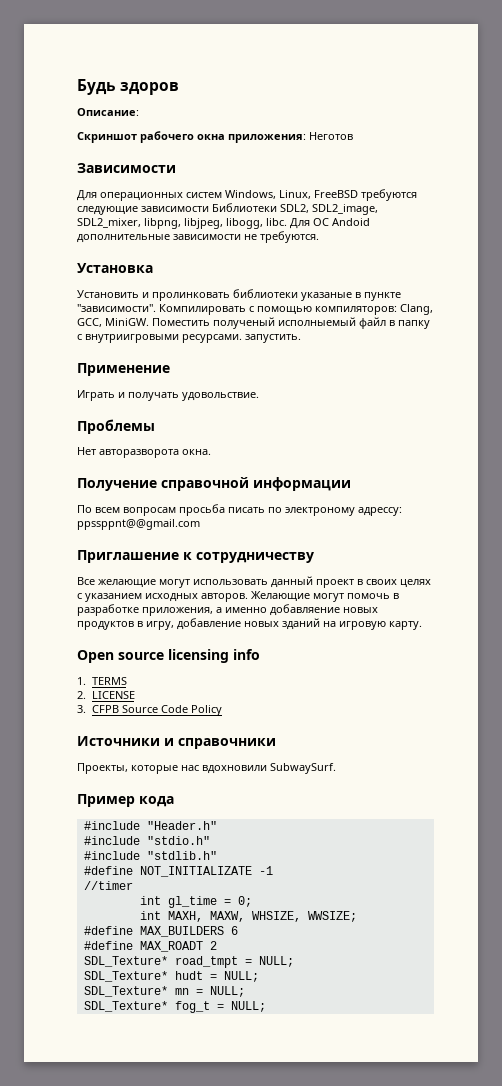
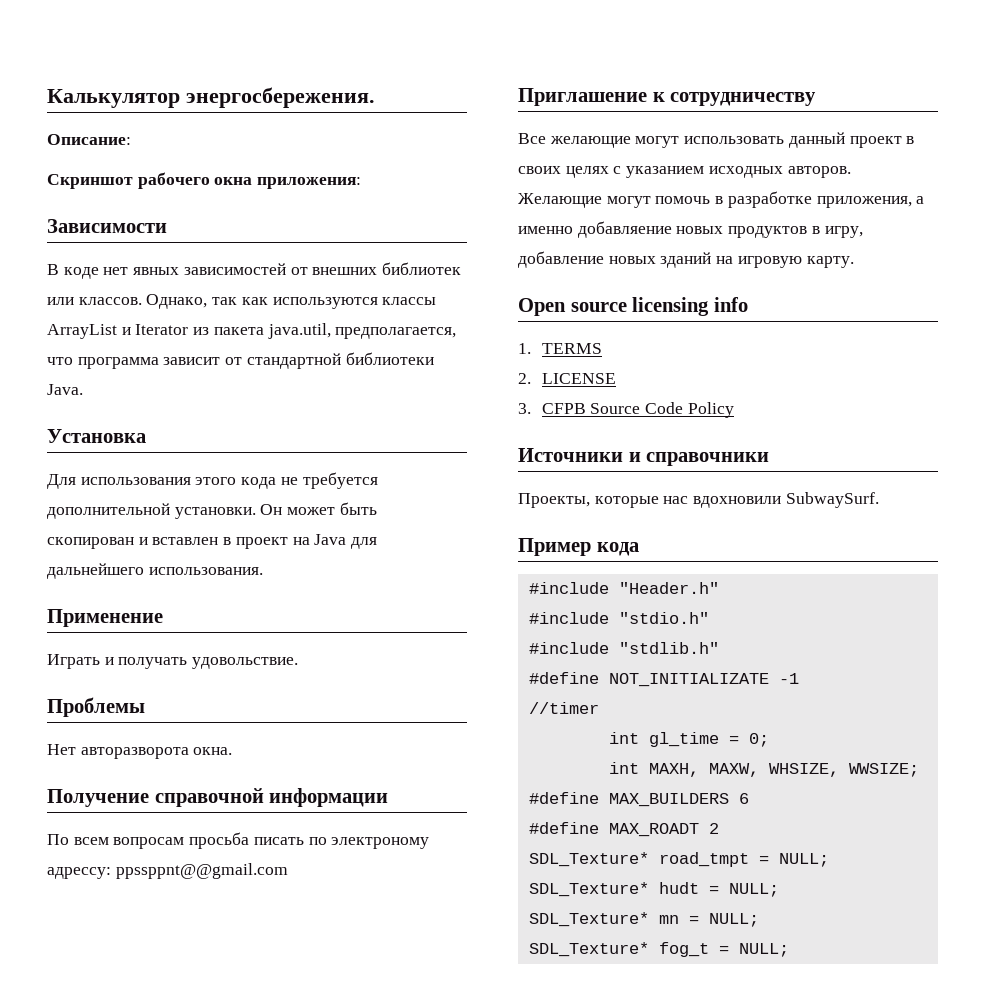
- Будь здоров
+ Калькулятор энергосбережения.
- Скриншот рабочего окна приложения: Неготов
+ Скриншот рабочего окна приложения:
- Для операционных систем Windows, Linux, FreeBSD требуются следующие зависимости Библиотеки SDL2, SDL2_image, SDL2_mixer, libpng, libjpeg, libogg, libc. Для ОС Andoid дополнительные зависимости не требуются.
+ В коде нет явных зависимостей от внешних библиотек или классов. Однако, так как используются классы ArrayList и Iterator из пакета java.util, предполагается, что программа зависит от стандартной библиотеки Java.
  Установка
- Установить и пролинковать библиотеки указаные в пункте "зависимости". Компилировать с помощью компиляторов: Clang, GCC, MiniGW. Поместить полученый исполныемый файл в папку с внутриигровыми ресурсами. запустить.
+ Для использования этого кода не требуется дополнительной установки. Он может быть скопирован и вставлен в проект на Java для дальнейшего использования.

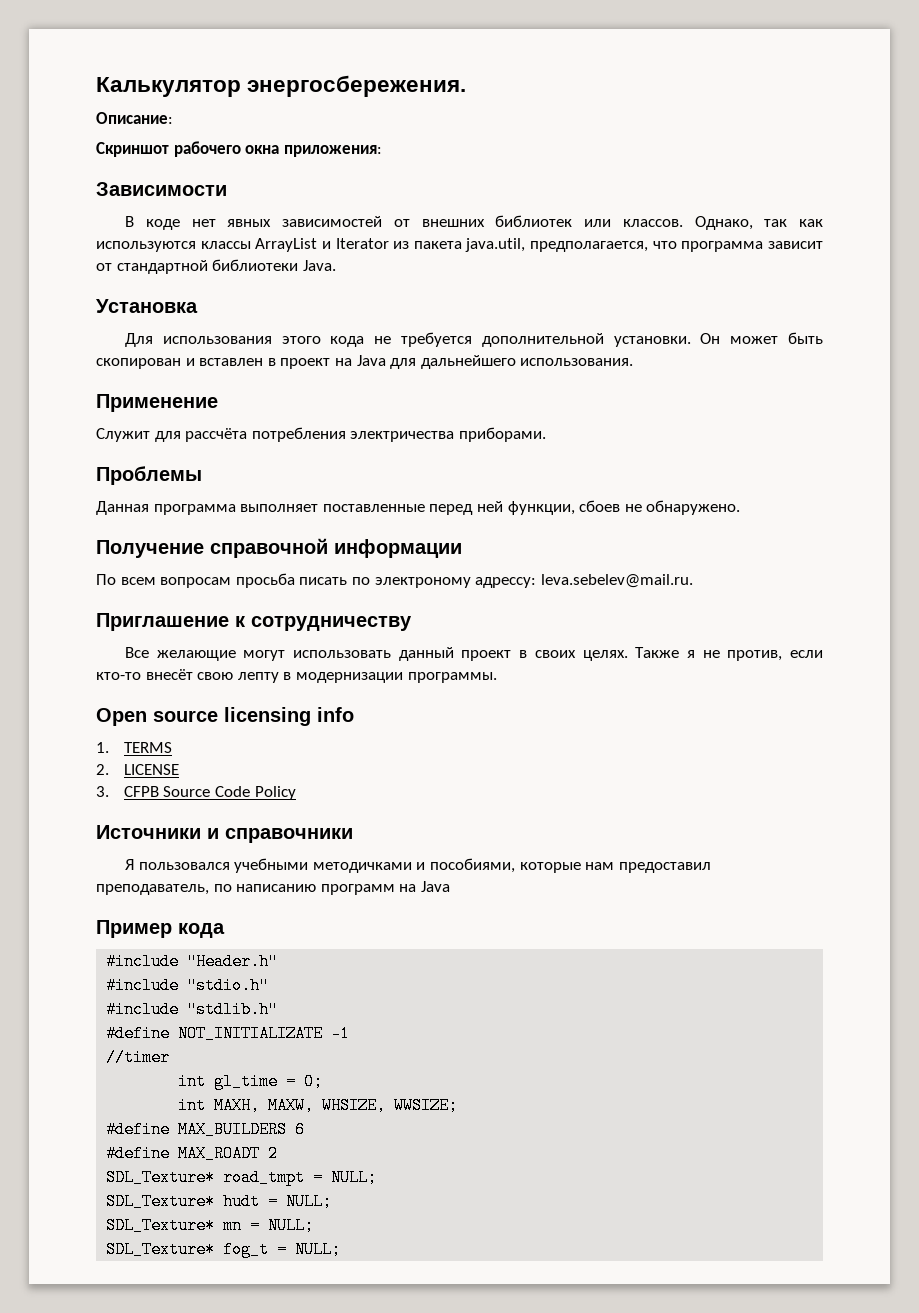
- Играть и получать удовольствие.
+ Служит для рассчёта потребления электричества приборами.
  Проблемы
- Нет авторазворота окна.
+ Данная программа выполняет поставленные перед ней функции, сбоев не обнаружено.
- По всем вопросам просьба писать по электроному адрессу: ppssppnt@@gmail.com
+ По всем вопросам просьба писать по электроному адрессу: leva.sebelev@mail.ru.
- Все желающие могут использовать данный проект в своих целях с указанием исходных авторов. Желающие могут помочь в разработке приложения, а именно добавляение новых продуктов в игру, добавление новых зданий на игровую карту.
+ Все желающие могут использовать данный проект в своих целях. Также я не против, если кто-то внесёт свою лепту в модернизации программы.
- Проекты, которые нас вдохновили SubwaySurf.
+ Я пользовался учебными методичками и пособиями, которые нам предоставил преподаватель, по написанию программ на Java

